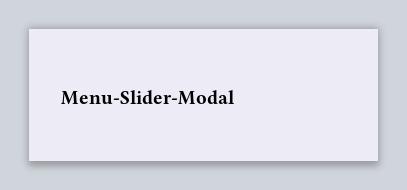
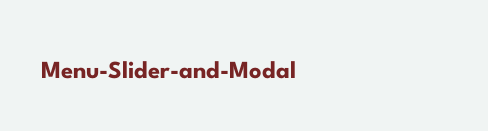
- Menu-Slider-Modal
+ Menu-Slider-and-Modal

